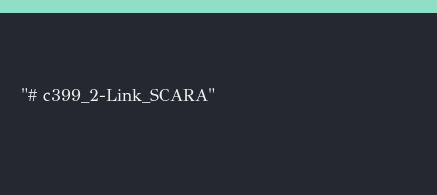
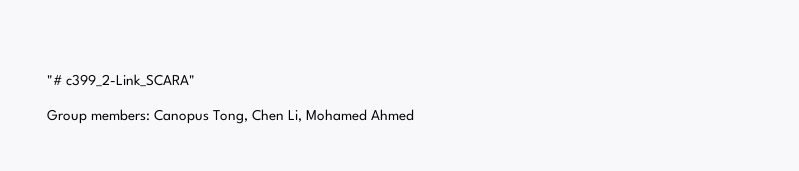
+ Group members: Canopus Tong, Chen Li, Mohamed Ahmed

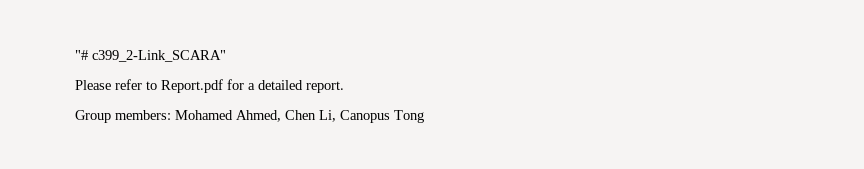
- Group members: Canopus Tong, Chen Li, Mohamed Ahmed
+ Please refer to Report.pdf for a detailed report.
+ Group members: Mohamed Ahmed, Chen Li, Canopus Tong

